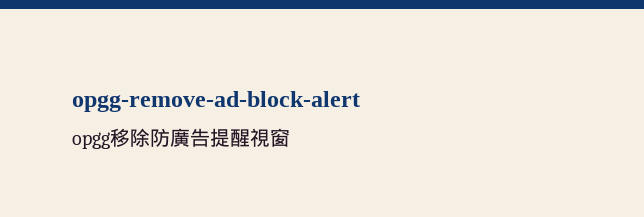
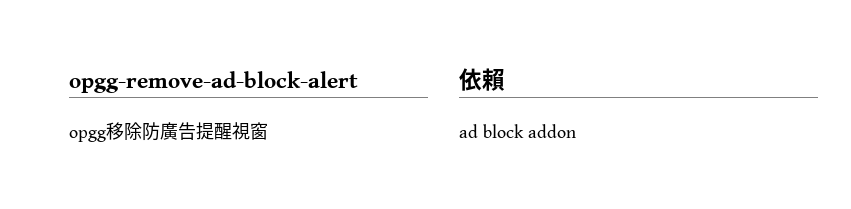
+ 依賴
+ ad block addon

